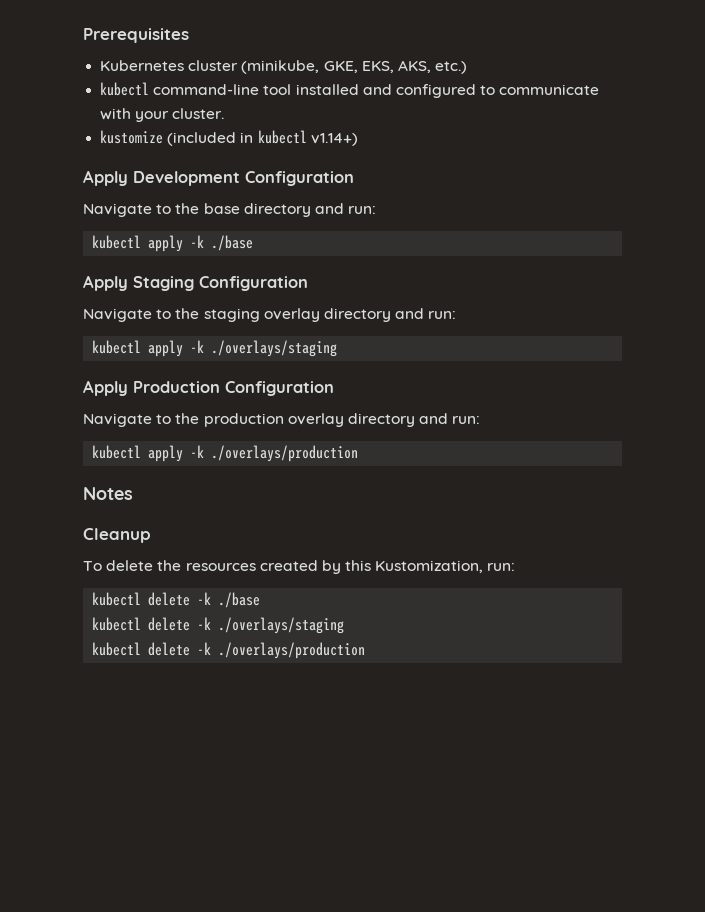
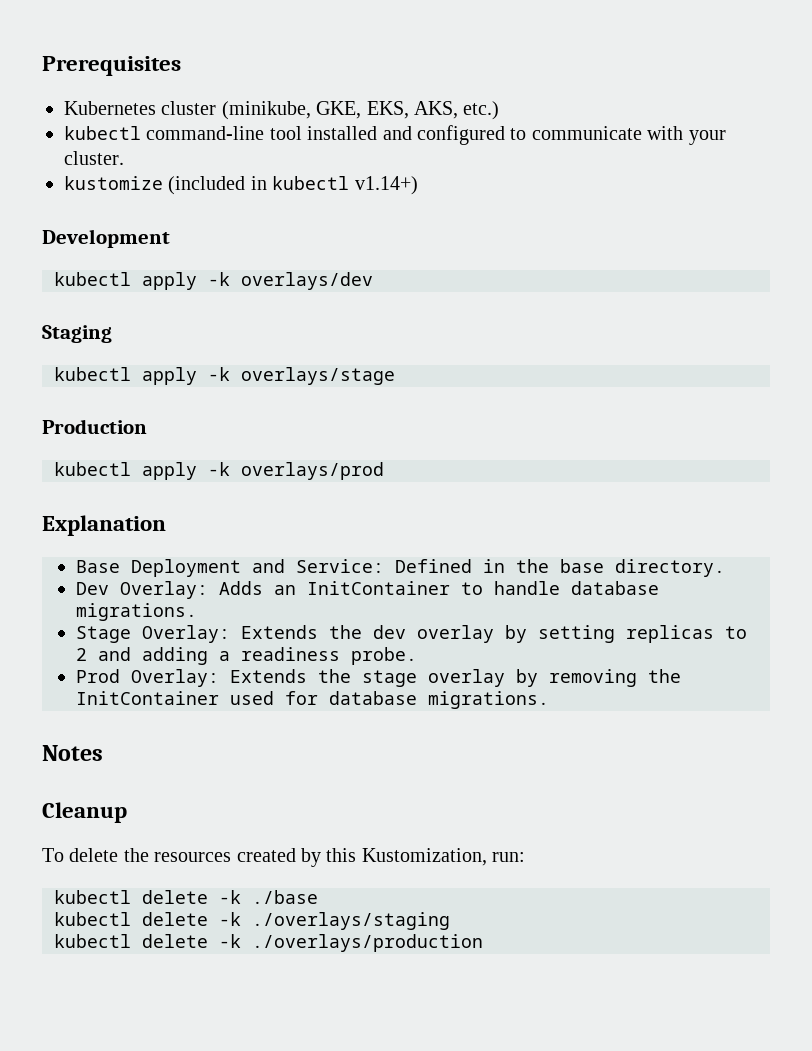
- Apply Development Configuration
- Navigate to the base directory and run:
- kubectl apply -k ./base
- Apply Staging Configuration
- Navigate to the staging overlay directory and run:
- kubectl apply -k ./overlays/staging
- Apply Production Configuration
- Navigate to the production overlay directory and run:
- kubectl apply -k ./overlays/production
+ Development
+ kubectl apply -k overlays/dev
+ Staging
+ kubectl apply -k overlays/stage
+ Production
+ kubectl apply -k overlays/prod
+ Explanation
+ Base Deployment and Service: Defined in the base directory.
+ Dev Overlay: Adds an InitContainer to handle database migrations.
+ Stage Overlay: Extends the dev overlay by setting replicas to 2 and adding a readiness probe.
+ Prod Overlay: Extends the stage overlay by removing the InitContainer used for database migrations.

